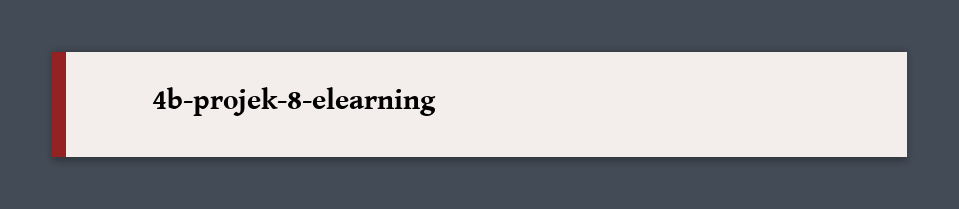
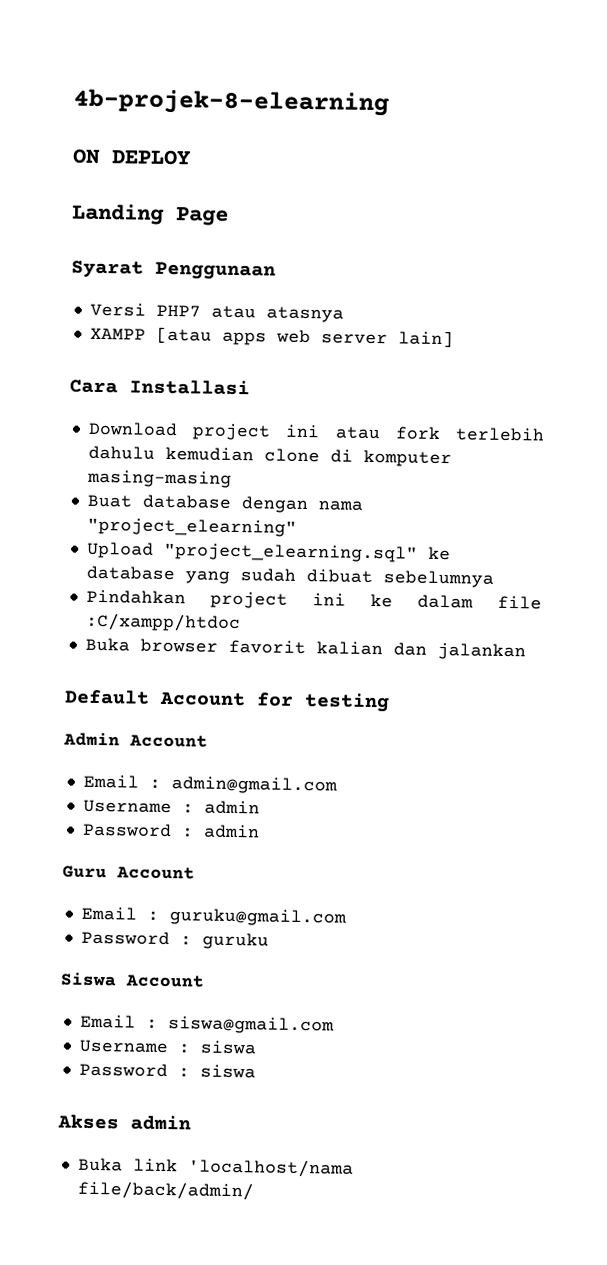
+ ON DEPLOY
+ Landing Page
+ Syarat Penggunaan
+ Versi PHP7 atau atasnya
+ XAMPP [atau apps web server lain]
+ Cara Installasi
+ Download project ini atau fork terlebih dahulu kemudian clone di komputer masing-masing
+ Buat database dengan nama "project_elearning"
+ Upload "project_elearning.sql" ke database yang sudah dibuat sebelumnya
+ Pindahkan project ini ke dalam file :C/xampp/htdoc
+ Buka browser favorit kalian dan jalankan
+ Default Account for testing
+ Admin Account
+ Email : admin@gmail.com
+ Username : admin
+ Password : admin
+ Guru Account
+ Email : guruku@gmail.com
+ Password : guruku
+ Siswa Account
+ Email : siswa@gmail.com
+ Username : siswa
+ Password : siswa
+ Akses admin
+ Buka link 'localhost/nama file/back/admin/

